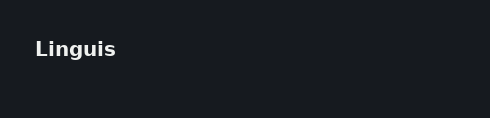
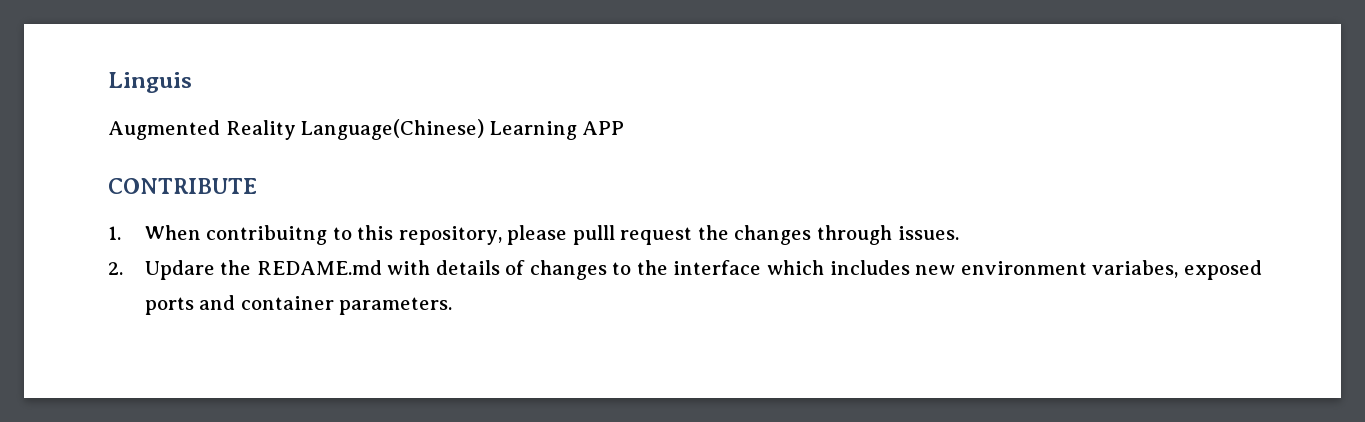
+ Augmented Reality Language(Chinese) Learning APP
+ CONTRIBUTE
+ 1. When contribuitng to this repository, please pulll request the changes through issues.
+ 2. Updare the REDAME.md with details of changes to the interface which includes new environment variabes, exposed ports and container parameters.

